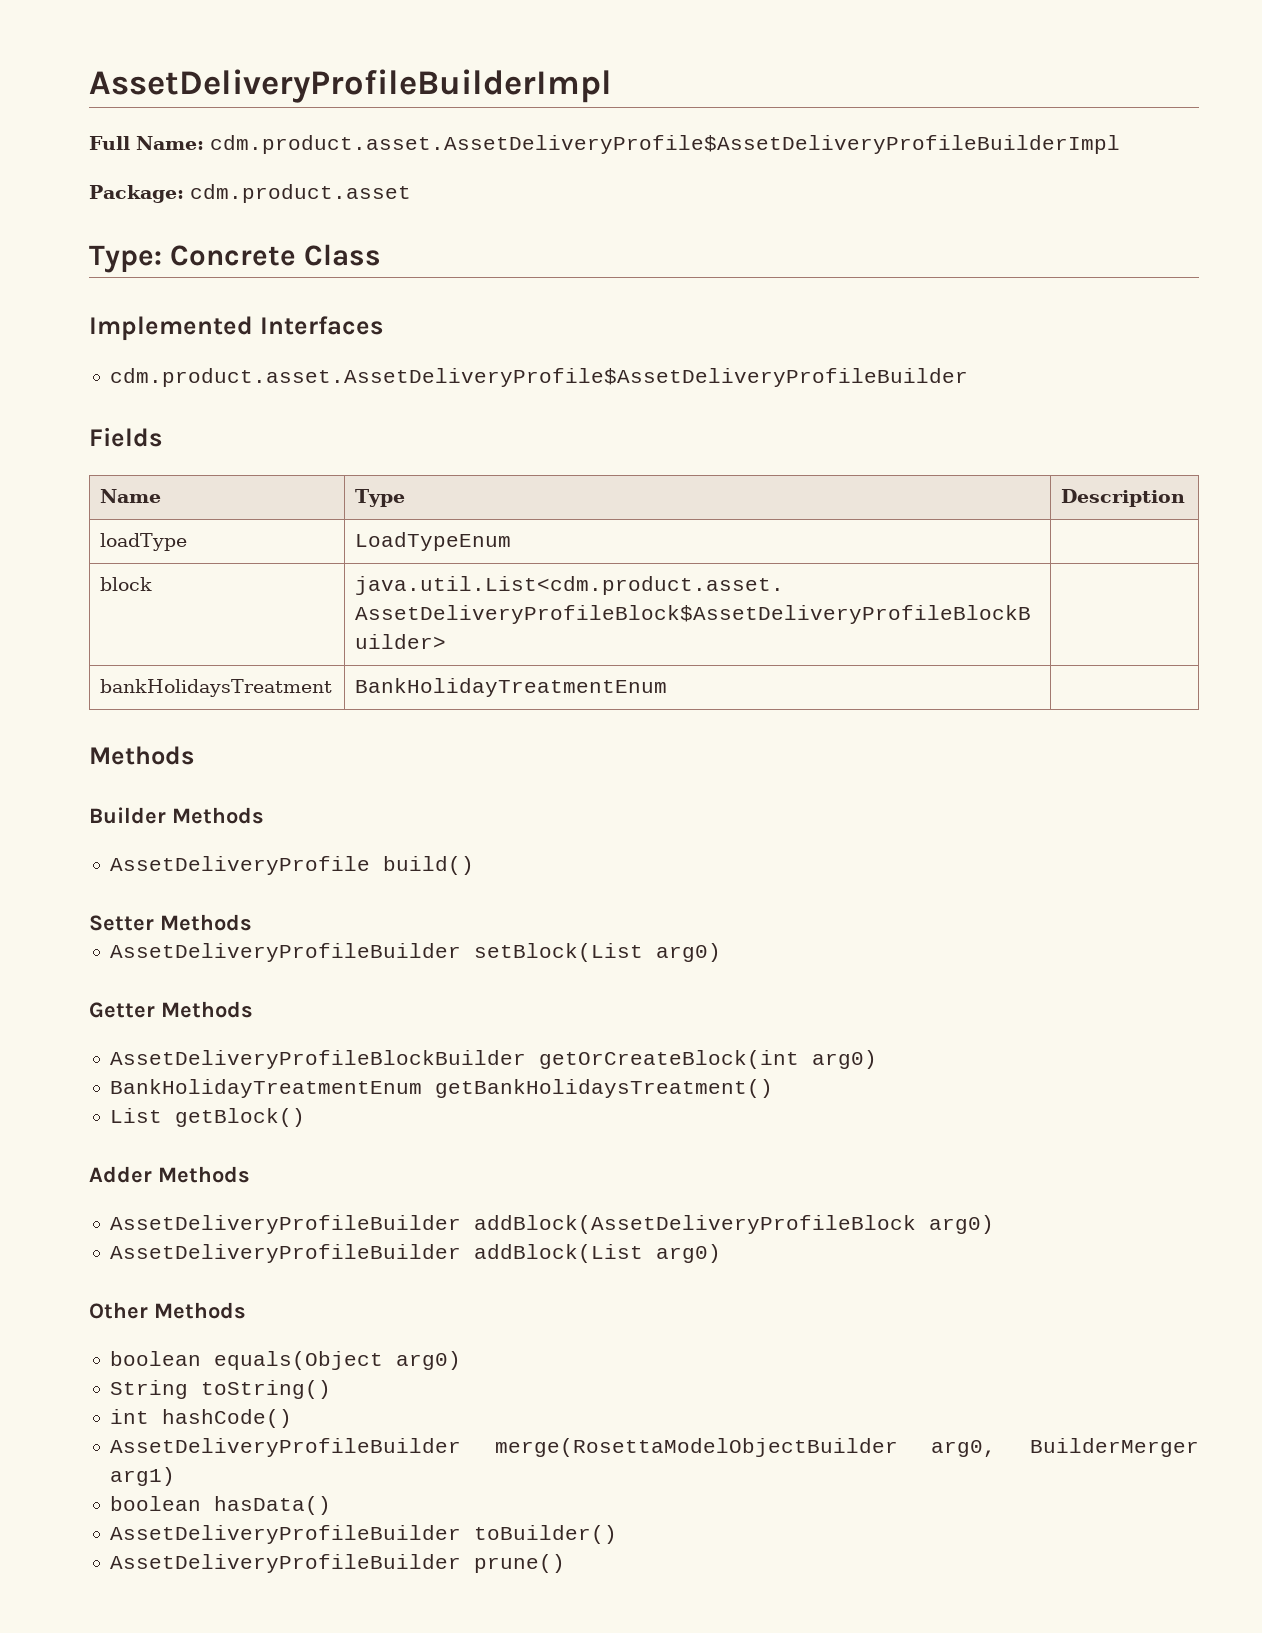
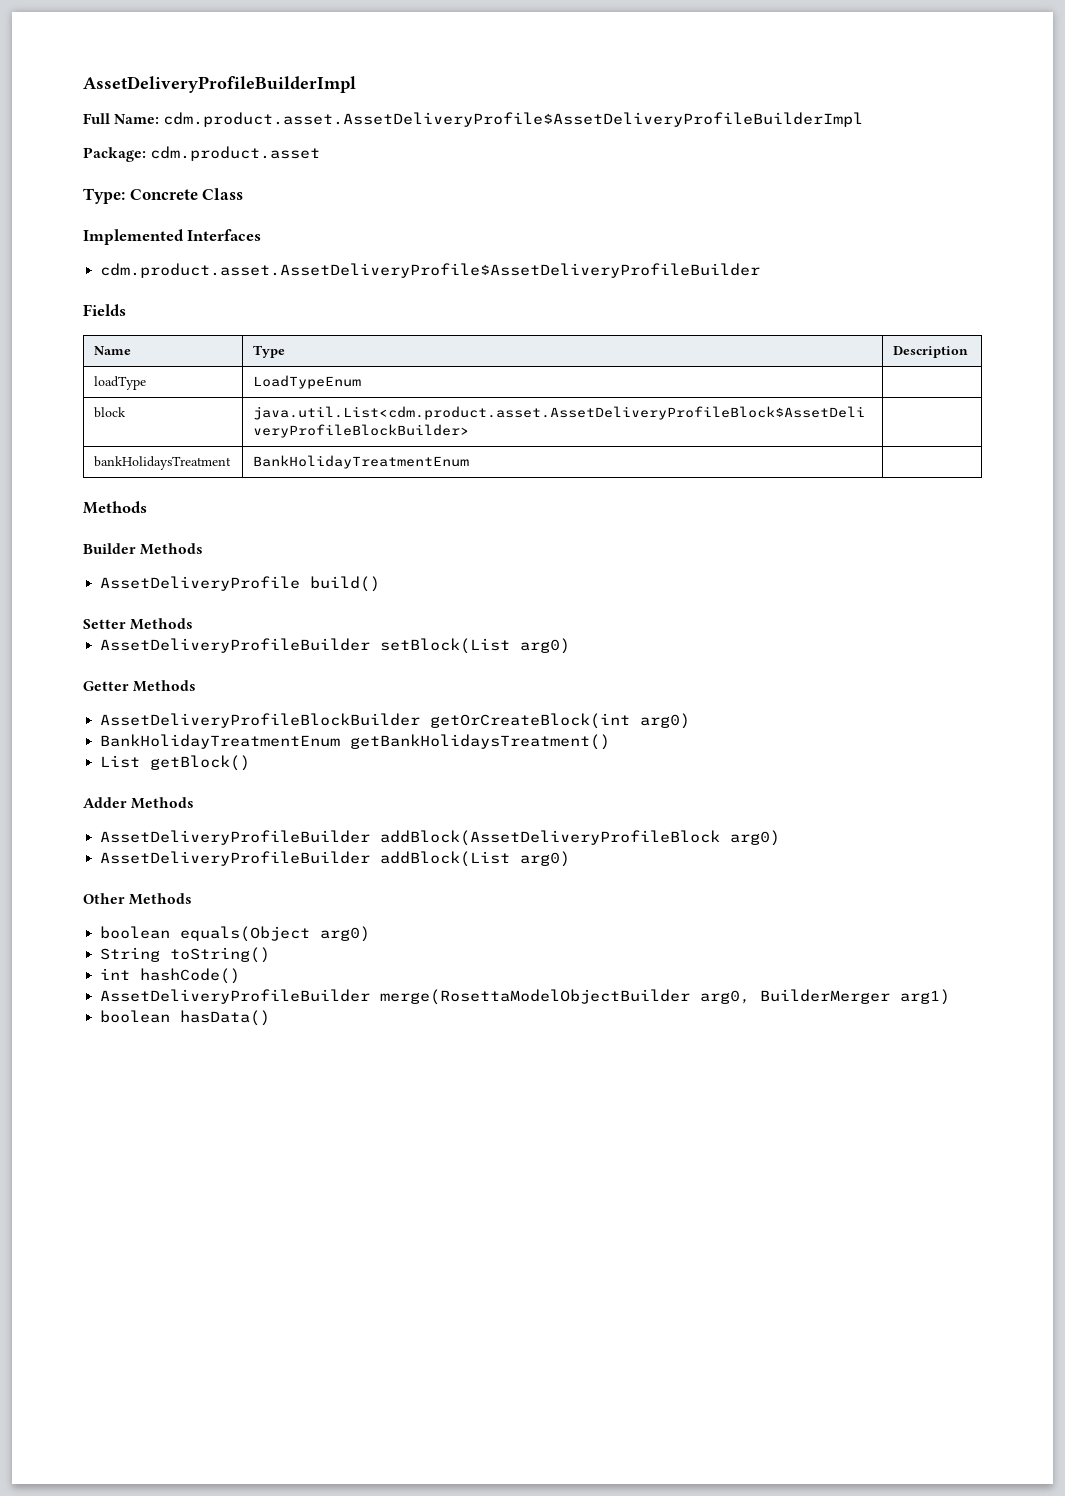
- AssetDeliveryProfileBuilder toBuilder()
- AssetDeliveryProfileBuilder prune()

